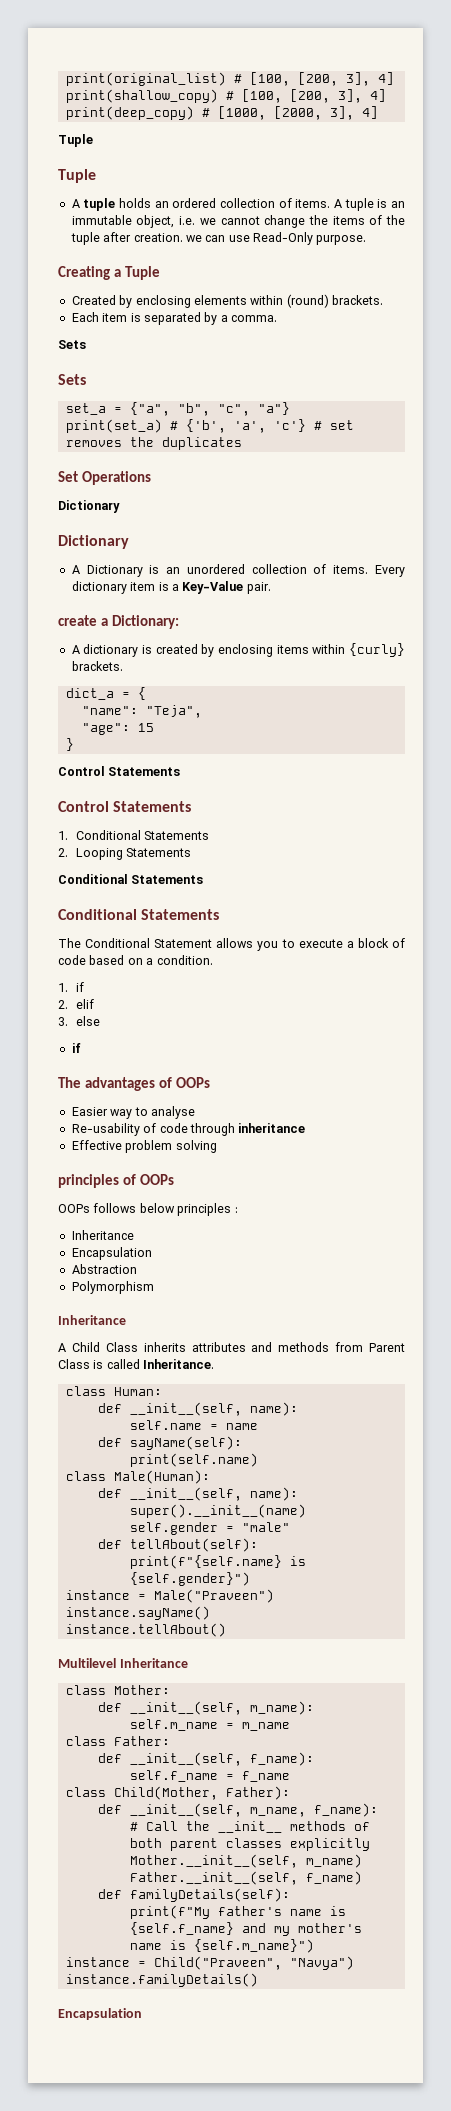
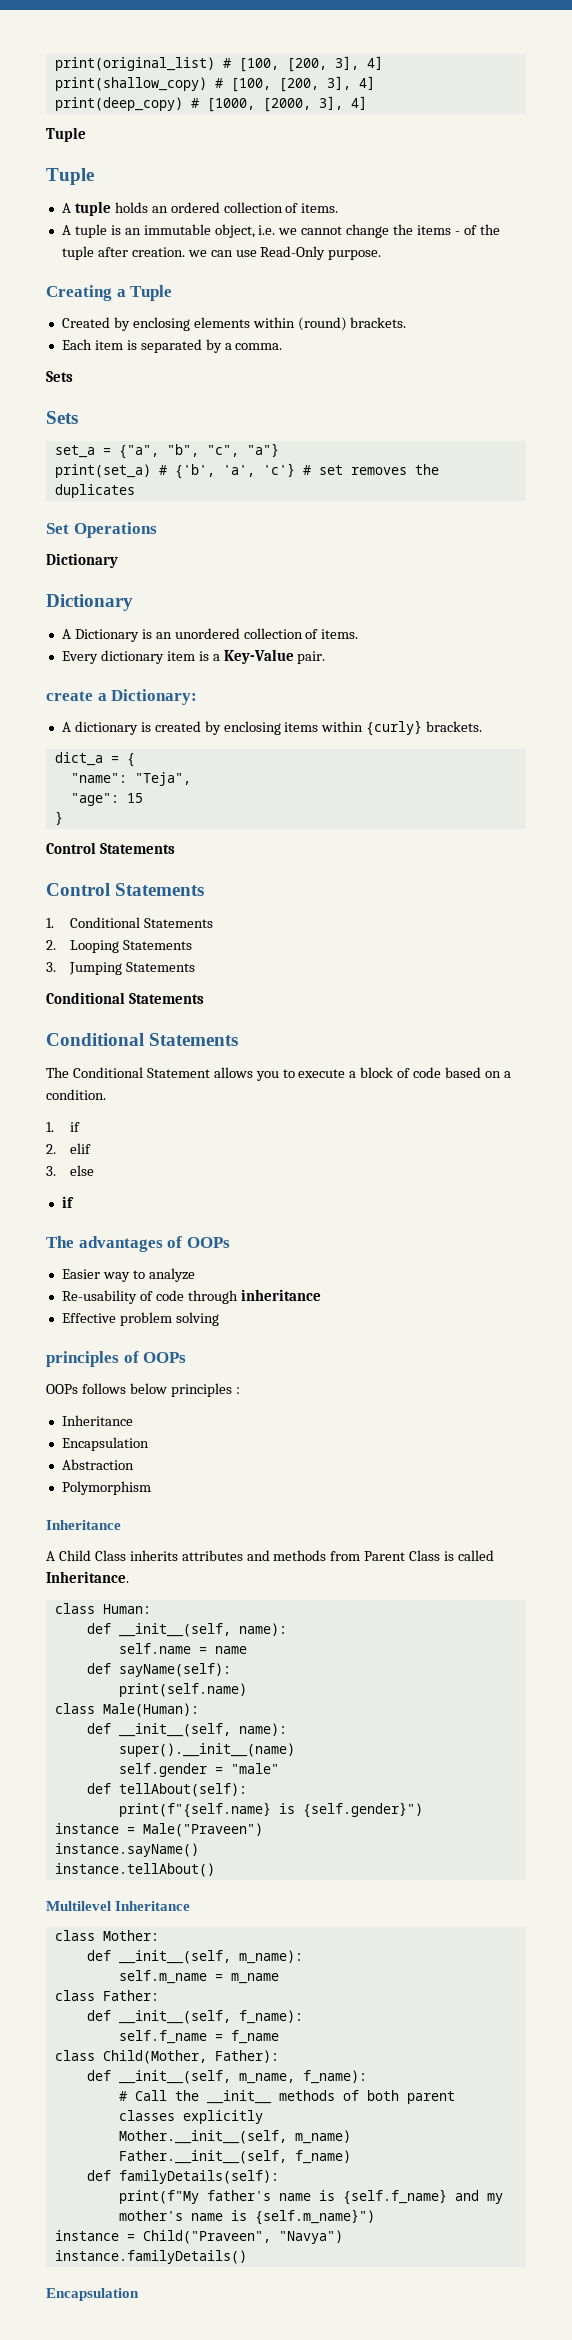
- A tuple holds an ordered collection of items. A tuple is an immutable object, i.e. we cannot change the items of the tuple after creation. we can use Read-Only purpose.
+ A tuple holds an ordered collection of items.
+ A tuple is an immutable object, i.e. we cannot change the items - of the tuple after creation. we can use Read-Only purpose.
- A Dictionary is an unordered collection of items. Every dictionary item is a Key-Value pair.
+ A Dictionary is an unordered collection of items.
+ Every dictionary item is a Key-Value pair.
+ 3. Jumping Statements
- Easier way to analyse
+ Easier way to analyze

